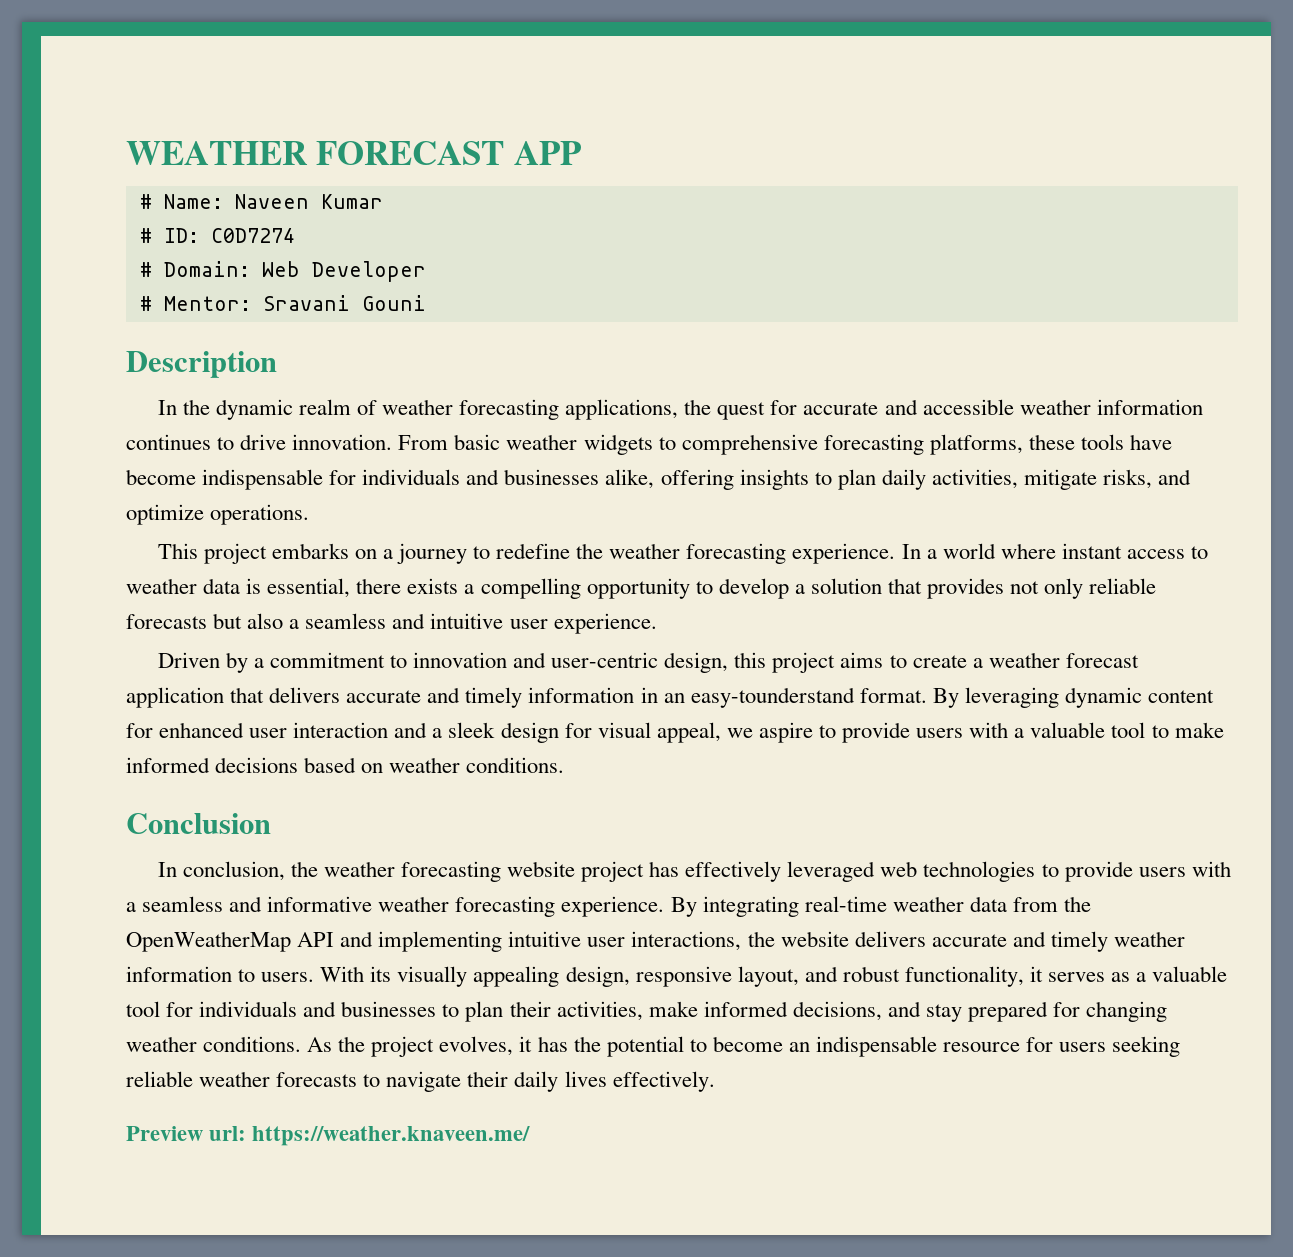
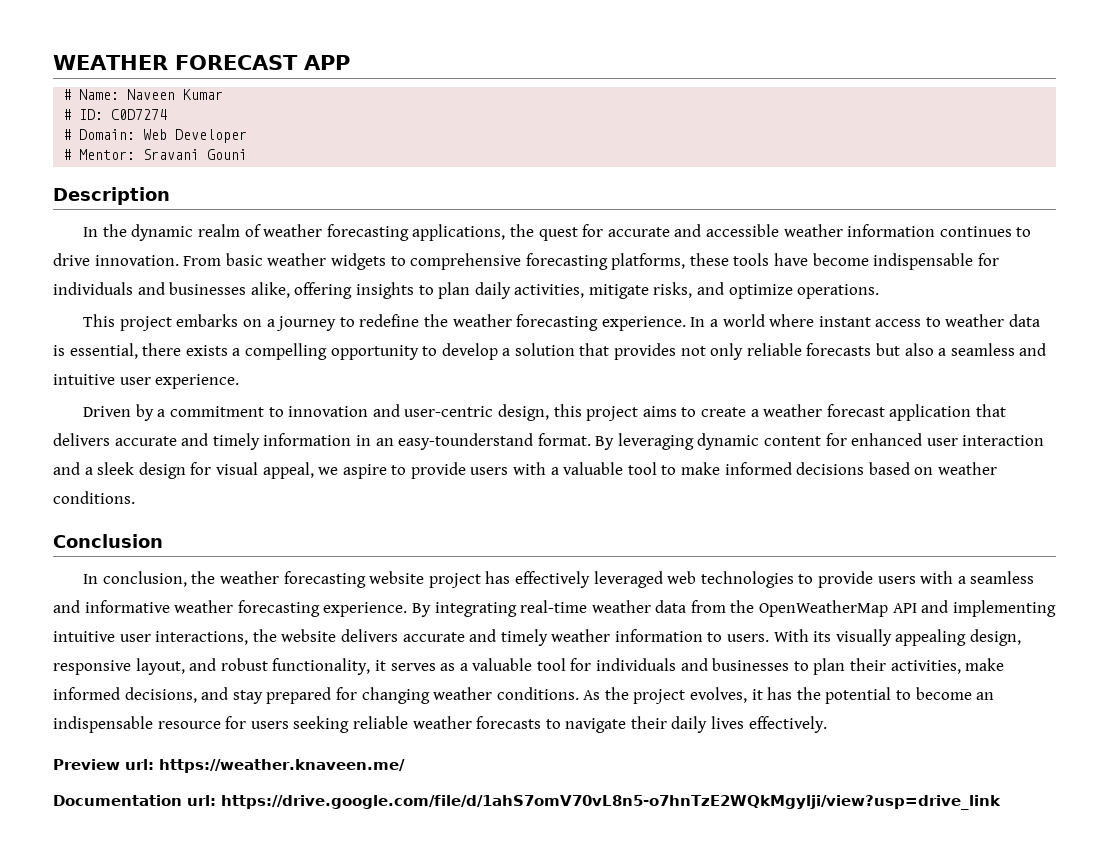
+ Documentation url: https://drive.google.com/file/d/1ahS7omV70vL8n5-o7hnTzE2WQkMgylji/view?usp=drive_link

